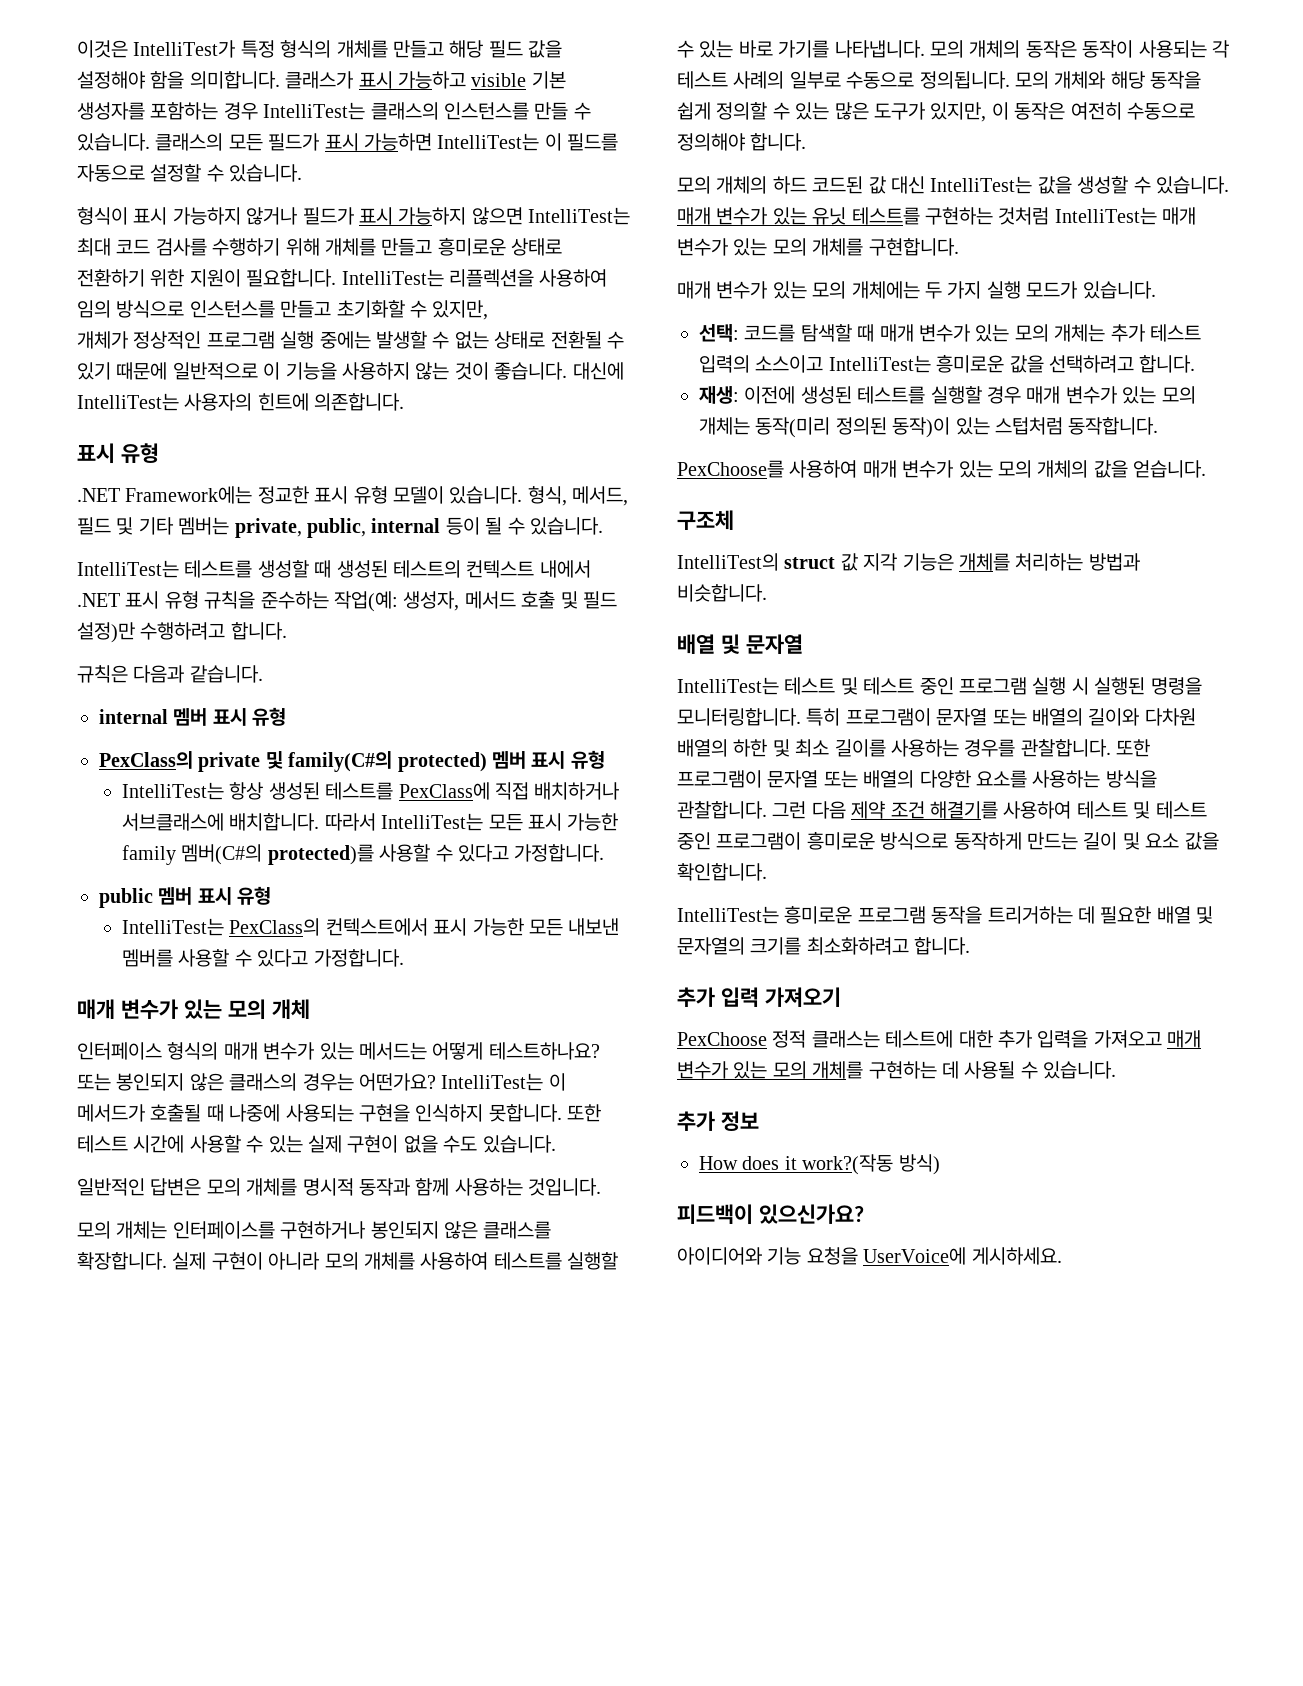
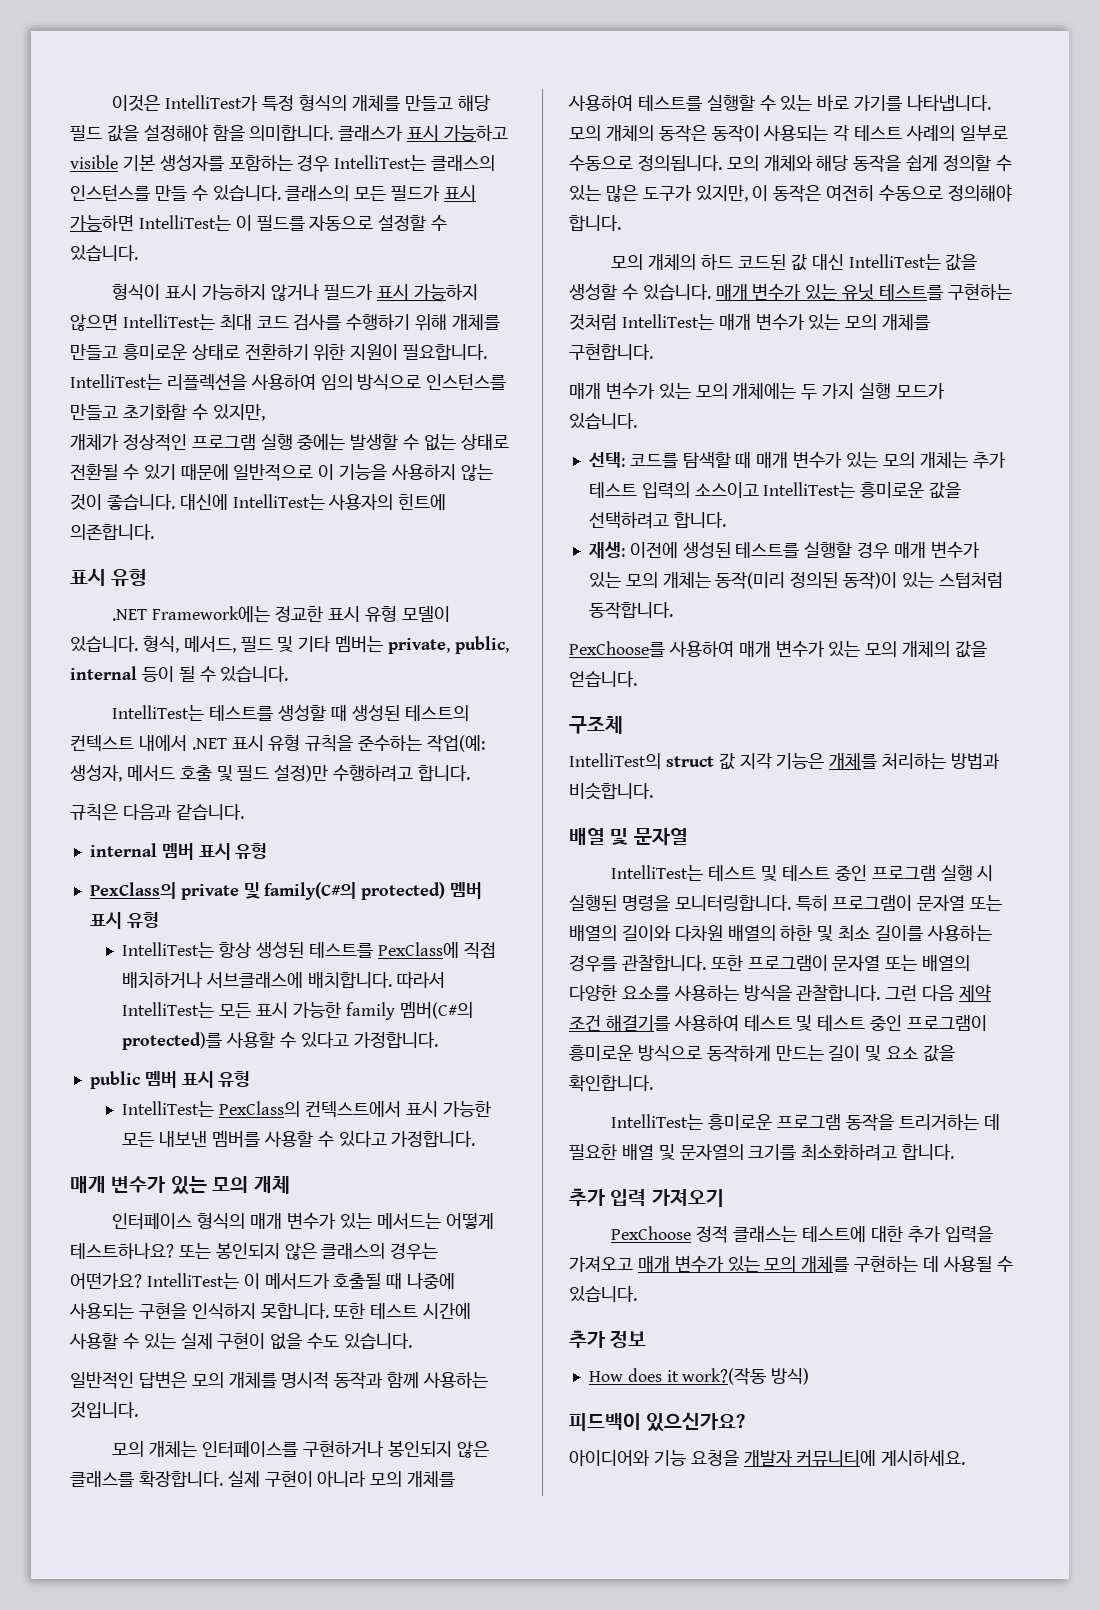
- 아이디어와 기능 요청을 UserVoice에 게시하세요.
+ 아이디어와 기능 요청을 개발자 커뮤니티에 게시하세요.

